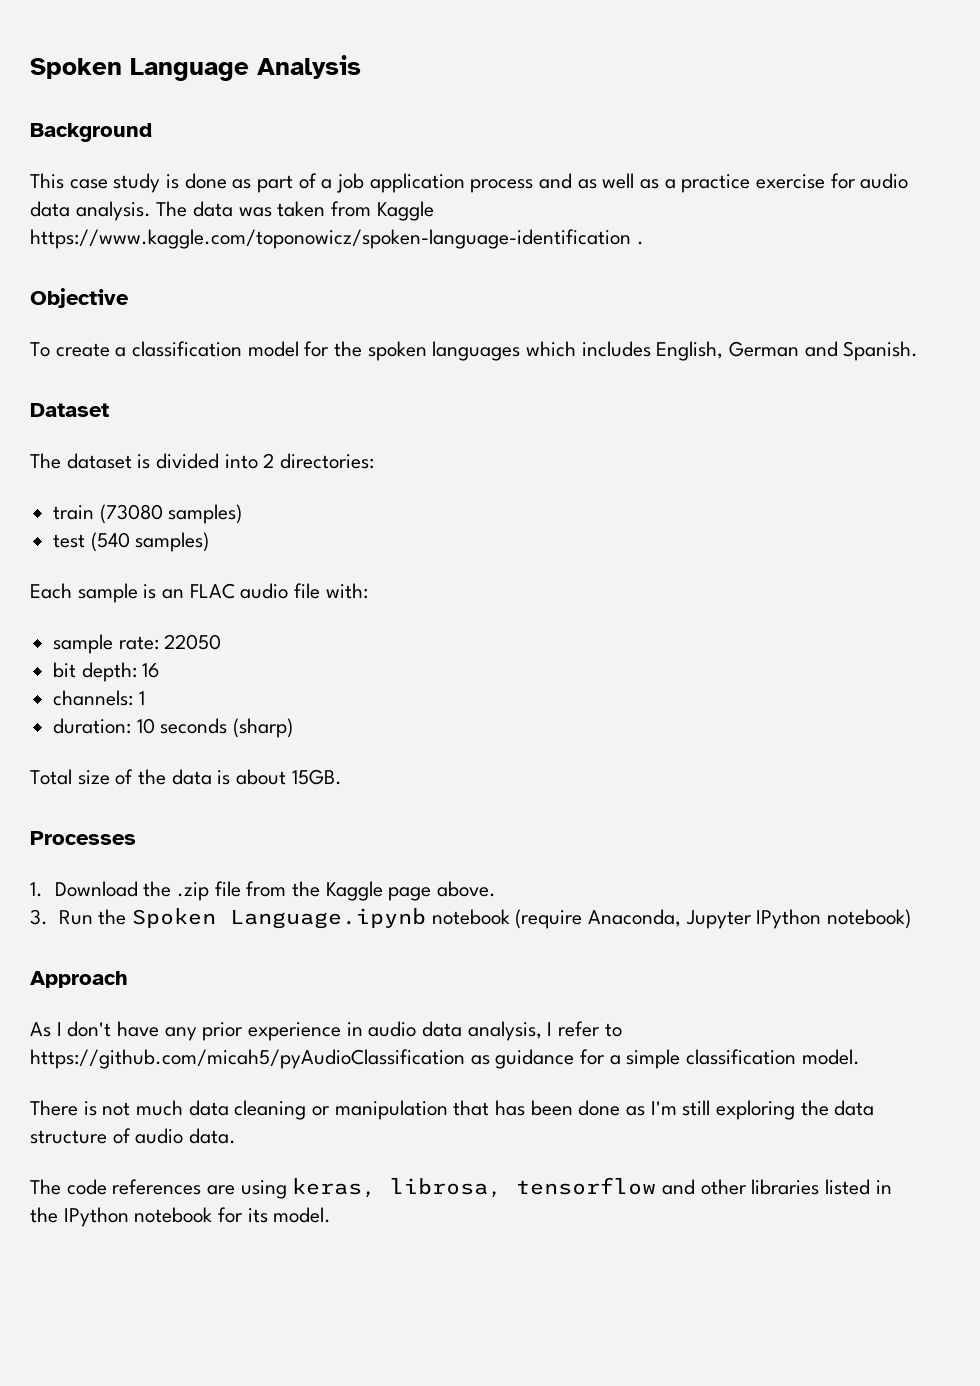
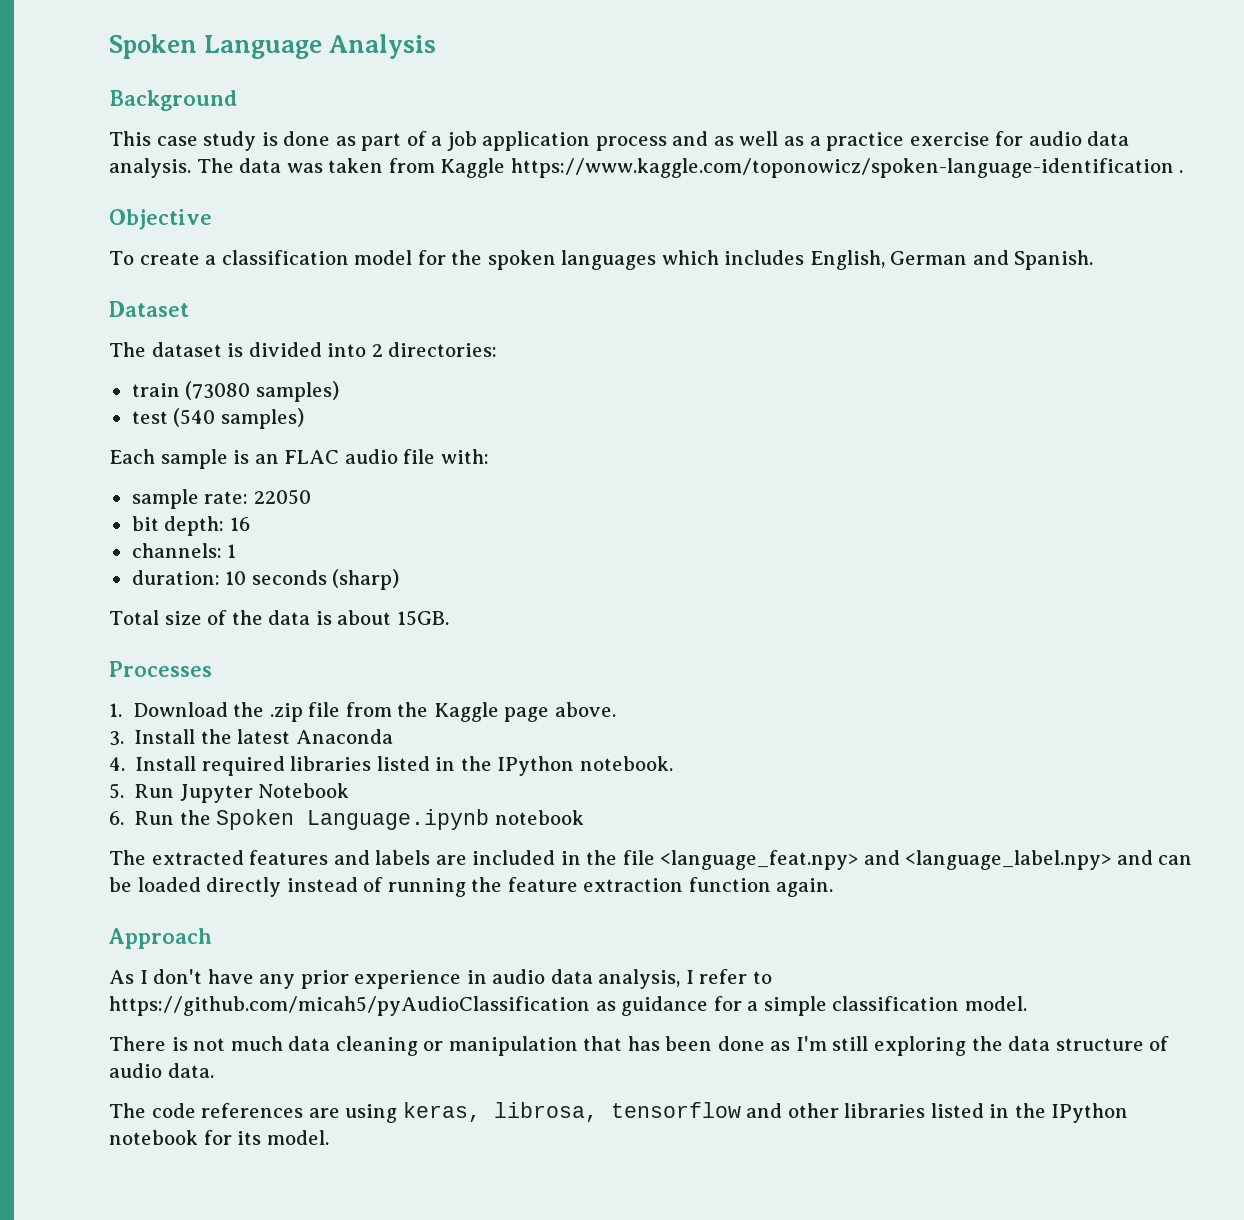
- 3. Run the Spoken Language.ipynb notebook (require Anaconda, Jupyter IPython notebook)
+ 3. Install the latest Anaconda
+ 4. Install required libraries listed in the IPython notebook.
+ 5. Run Jupyter Notebook
+ 6. Run the Spoken Language.ipynb notebook
+ The extracted features and labels are included in the file <language_feat.npy> and <language_label.npy> and can be loaded directly instead of running the feature extraction function again.

